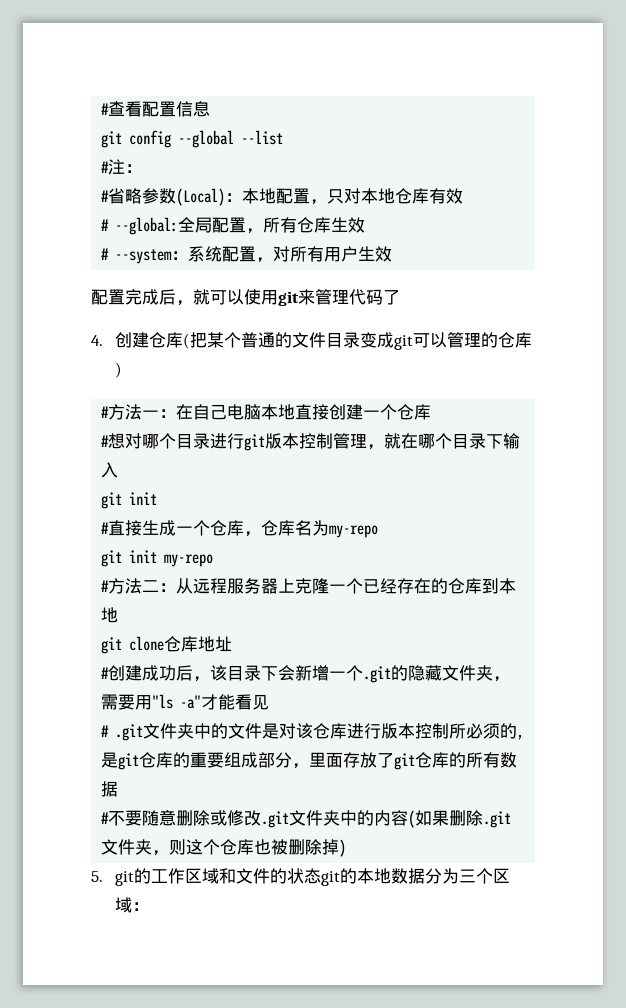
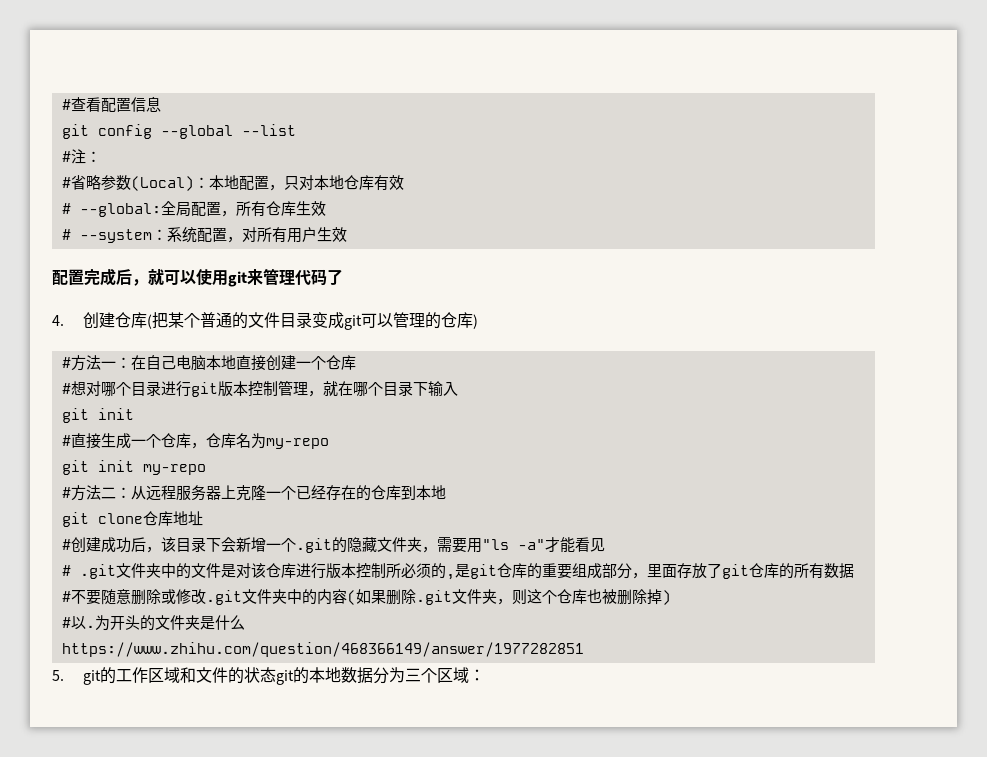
+ #以.为开头的文件夹是什么
+ https://www.zhihu.com/question/468366149/answer/1977282851

